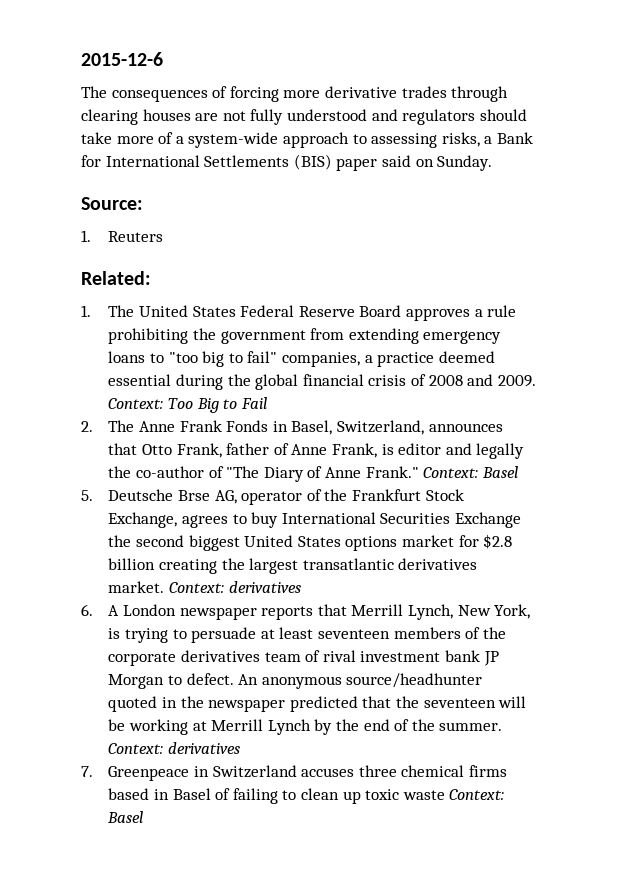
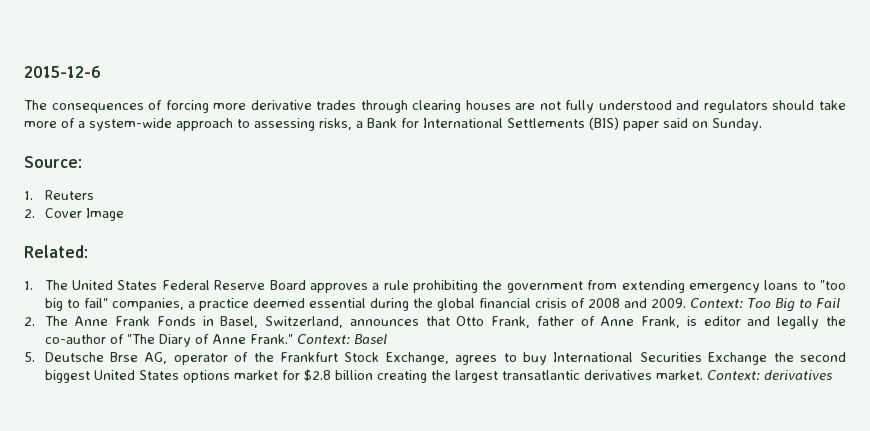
+ 2. Cover Image
- 6. A London newspaper reports that Merrill Lynch, New York, is trying to persuade at least seventeen members of the corporate derivatives team of rival investment bank JP Morgan to defect. An anonymous source/headhunter quoted in the newspaper predicted that the seventeen will be working at Merrill Lynch by the end of the summer. Context: derivatives
- 7. Greenpeace in Switzerland accuses three chemical firms based in Basel of failing to clean up toxic waste Context: Basel

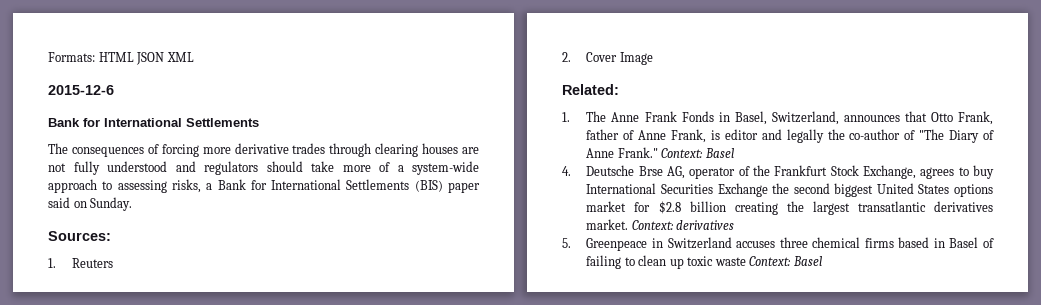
+ Formats: HTML JSON XML
  2015-12-6
+ Bank for International Settlements
- Source:
+ Sources:
- 1. The United States Federal Reserve Board approves a rule prohibiting the government from extending emergency loans to "too big to fail" companies, a practice deemed essential during the global financial crisis of 2008 and 2009. Context: Too Big to Fail
- 2. The Anne Frank Fonds in Basel, Switzerland, announces that Otto Frank, father of Anne Frank, is editor and legally the co-author of "The Diary of Anne Frank."
+ 1. The Anne Frank Fonds in Basel, Switzerland, announces that Otto Frank, father of Anne Frank, is editor and legally the co-author of "The Diary of Anne Frank."
- 5. Deutsche Brse AG, operator of the Frankfurt Stock Exchange, agrees to buy International Securities Exchange the second biggest United States options market for $2.8 billion creating the largest transatlantic derivatives market.
+ 4. Deutsche Brse AG, operator of the Frankfurt Stock Exchange, agrees to buy International Securities Exchange the second biggest United States options market for $2.8 billion creating the largest transatlantic derivatives market.
+ 5. Greenpeace in Switzerland accuses three chemical firms based in Basel of failing to clean up toxic waste Context: Basel

